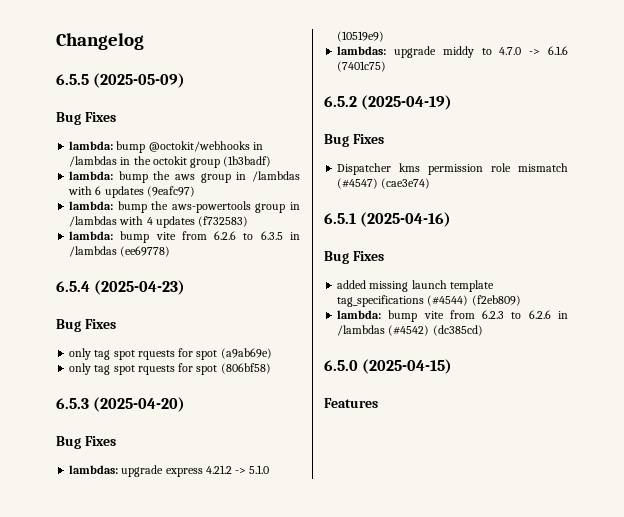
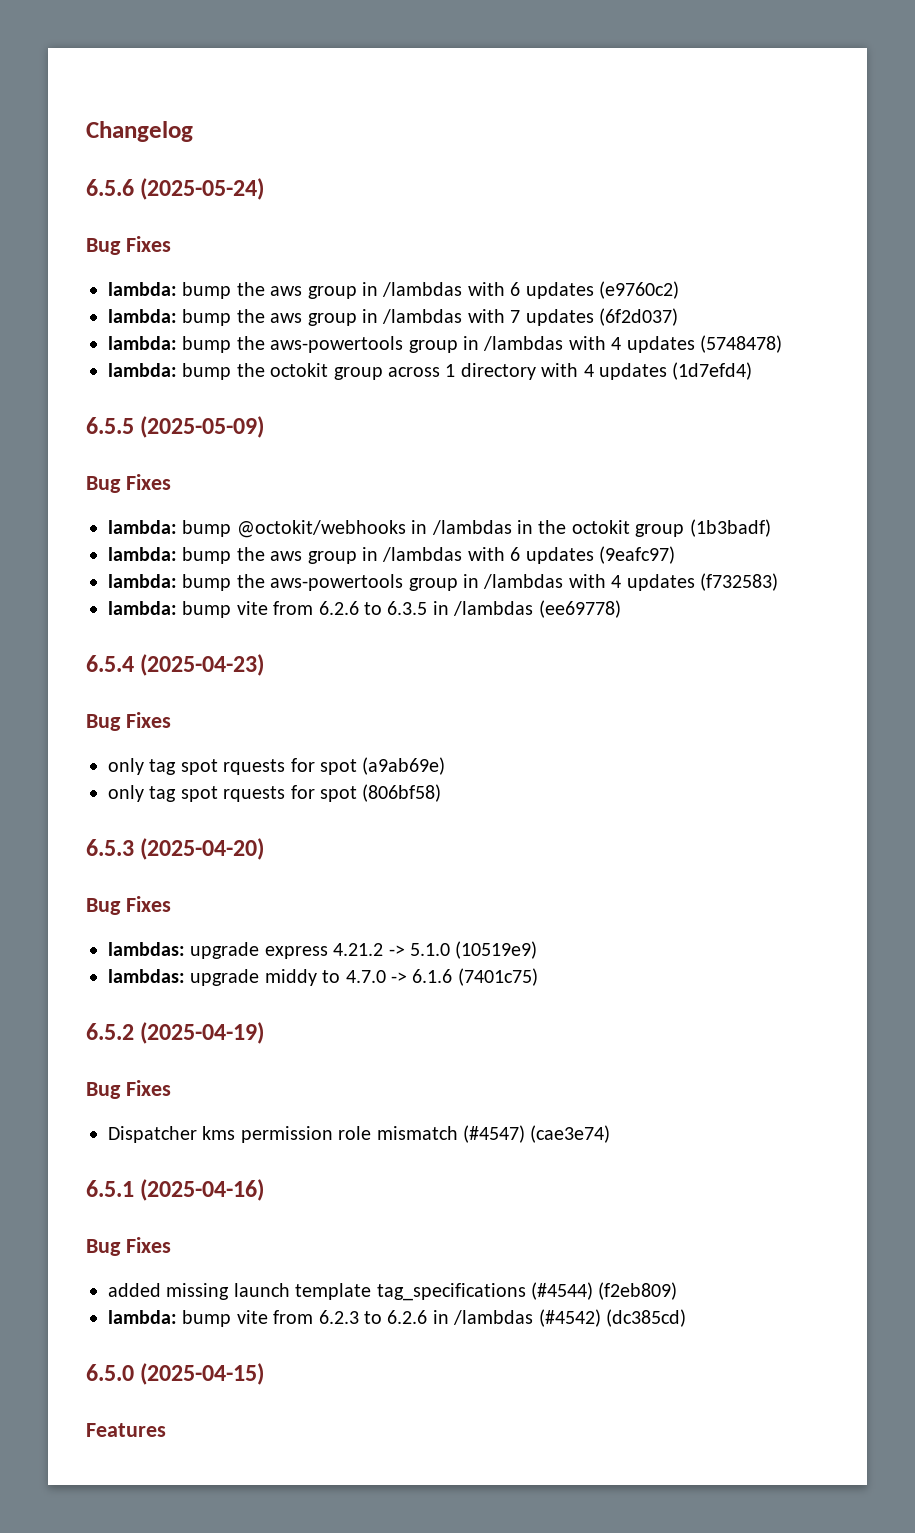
+ 6.5.6 (2025-05-24)
+ Bug Fixes
+ lambda: bump the aws group in /lambdas with 6 updates (e9760c2)
+ lambda: bump the aws group in /lambdas with 7 updates (6f2d037)
+ lambda: bump the aws-powertools group in /lambdas with 4 updates (5748478)
+ lambda: bump the octokit group across 1 directory with 4 updates (1d7efd4)

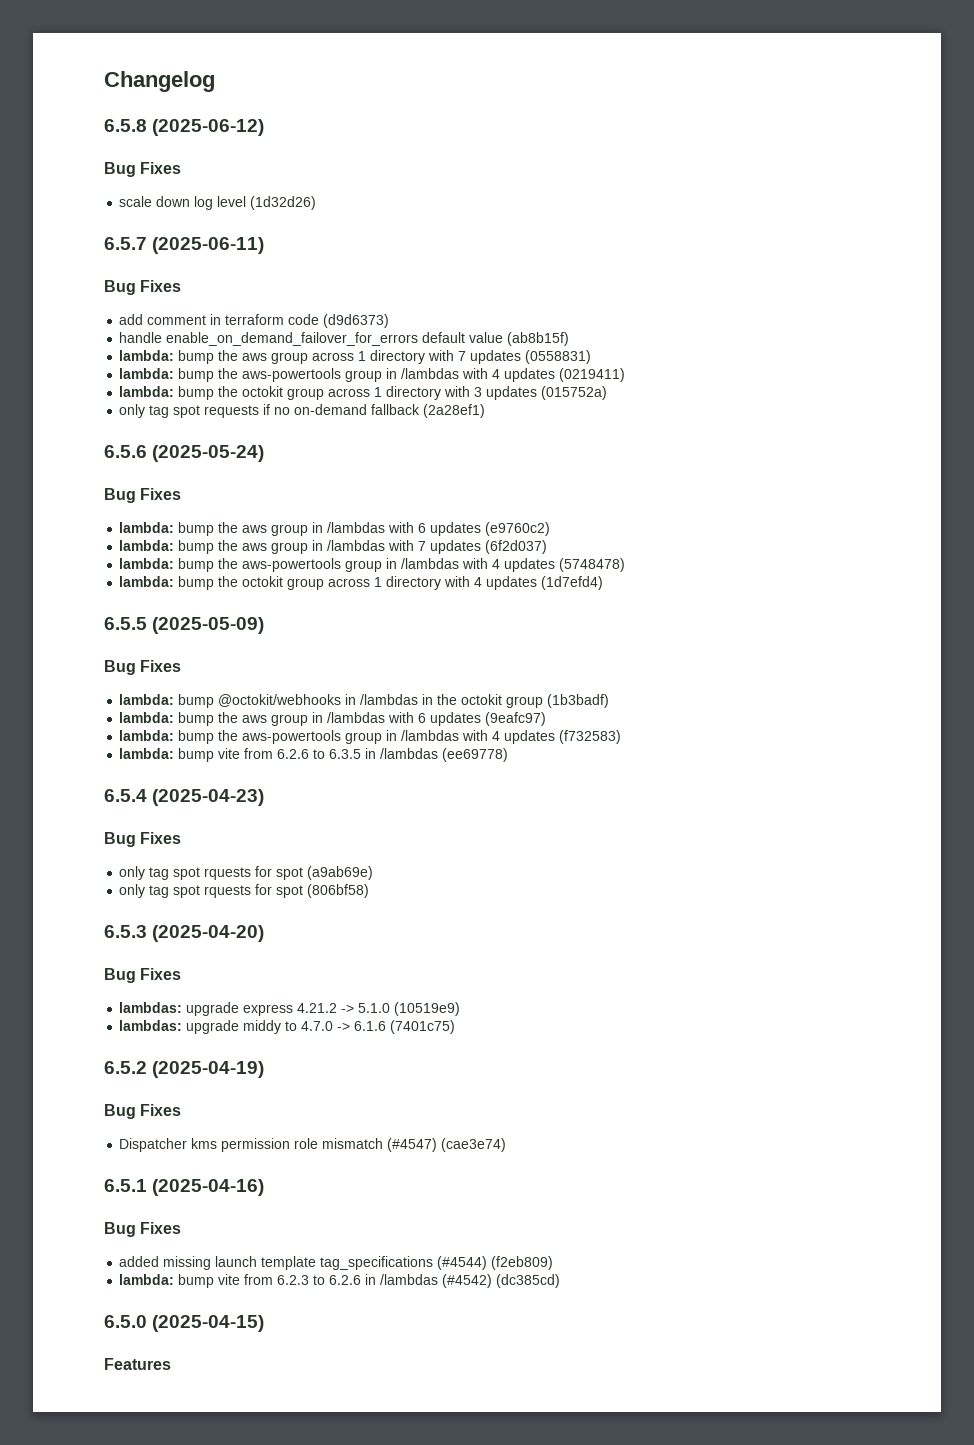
+ 6.5.8 (2025-06-12)
+ Bug Fixes
+ scale down log level (1d32d26)
+ 6.5.7 (2025-06-11)
+ Bug Fixes
+ add comment in terraform code (d9d6373)
+ handle enable_on_demand_failover_for_errors default value (ab8b15f)
+ lambda: bump the aws group across 1 directory with 7 updates (0558831)
+ lambda: bump the aws-powertools group in /lambdas with 4 updates (0219411)
+ lambda: bump the octokit group across 1 directory with 3 updates (015752a)
+ only tag spot requests if no on-demand fallback (2a28ef1)

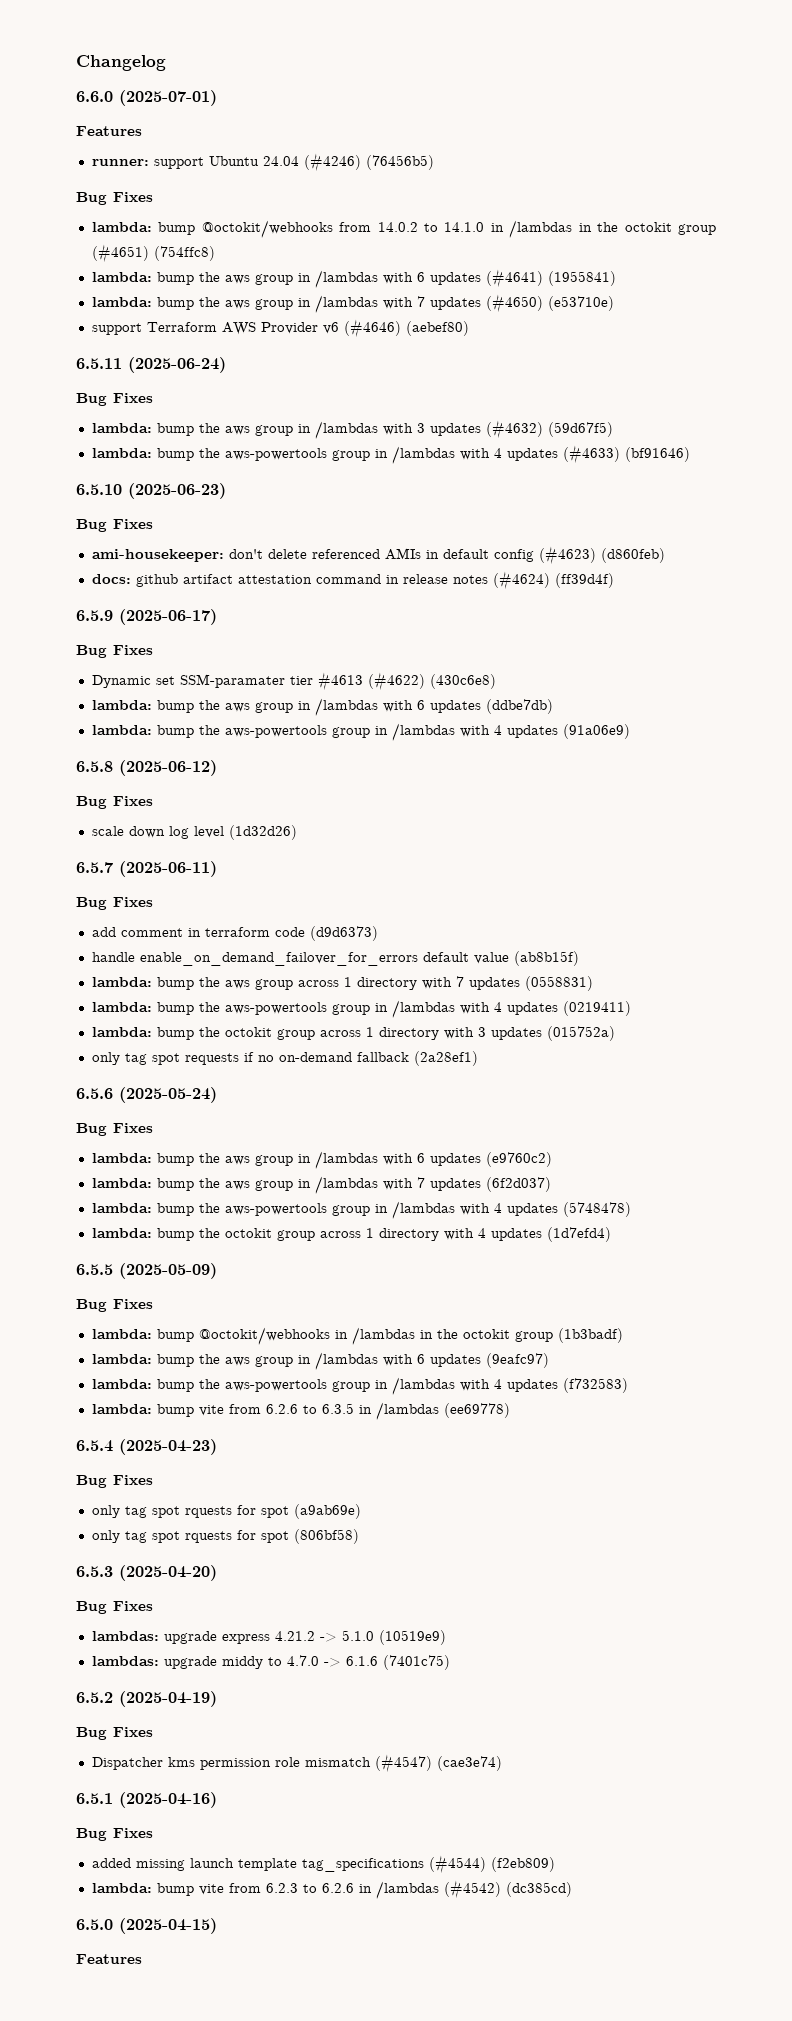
+ 6.6.0 (2025-07-01)
+ Features
+ runner: support Ubuntu 24.04 (#4246) (76456b5)
+ Bug Fixes
+ lambda: bump @octokit/webhooks from 14.0.2 to 14.1.0 in /lambdas in the octokit group (#4651) (754ffc8)
+ lambda: bump the aws group in /lambdas with 6 updates (#4641) (1955841)
+ lambda: bump the aws group in /lambdas with 7 updates (#4650) (e53710e)
+ support Terraform AWS Provider v6 (#4646) (aebef80)
+ 6.5.11 (2025-06-24)
+ Bug Fixes
+ lambda: bump the aws group in /lambdas with 3 updates (#4632) (59d67f5)
+ lambda: bump the aws-powertools group in /lambdas with 4 updates (#4633) (bf91646)
+ 6.5.10 (2025-06-23)
+ Bug Fixes
+ ami-housekeeper: don't delete referenced AMIs in default config (#4623) (d860feb)
+ docs: github artifact attestation command in release notes (#4624) (ff39d4f)
+ 6.5.9 (2025-06-17)
+ Bug Fixes
+ Dynamic set SSM-paramater tier #4613 (#4622) (430c6e8)
+ lambda: bump the aws group in /lambdas with 6 updates (ddbe7db)
+ lambda: bump the aws-powertools group in /lambdas with 4 updates (91a06e9)

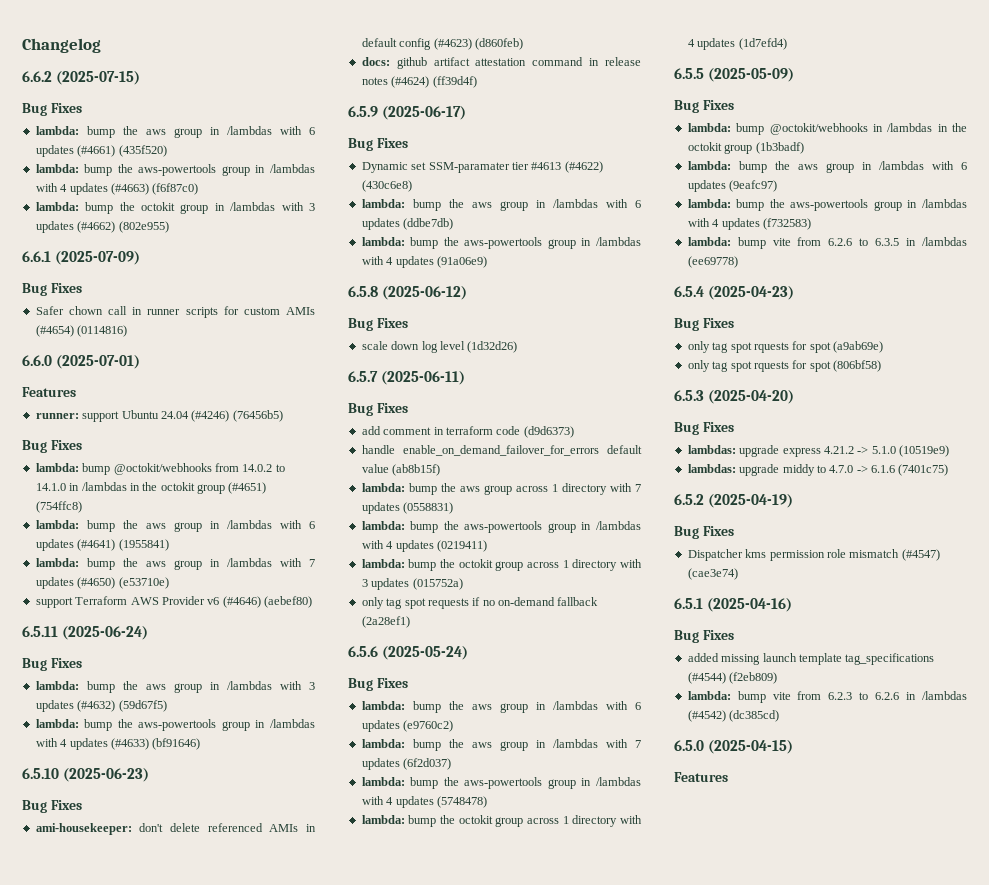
+ 6.6.2 (2025-07-15)
+ Bug Fixes
+ lambda: bump the aws group in /lambdas with 6 updates (#4661) (435f520)
+ lambda: bump the aws-powertools group in /lambdas with 4 updates (#4663) (f6f87c0)
+ lambda: bump the octokit group in /lambdas with 3 updates (#4662) (802e955)
+ 6.6.1 (2025-07-09)
+ Bug Fixes
+ Safer chown call in runner scripts for custom AMIs (#4654) (0114816)

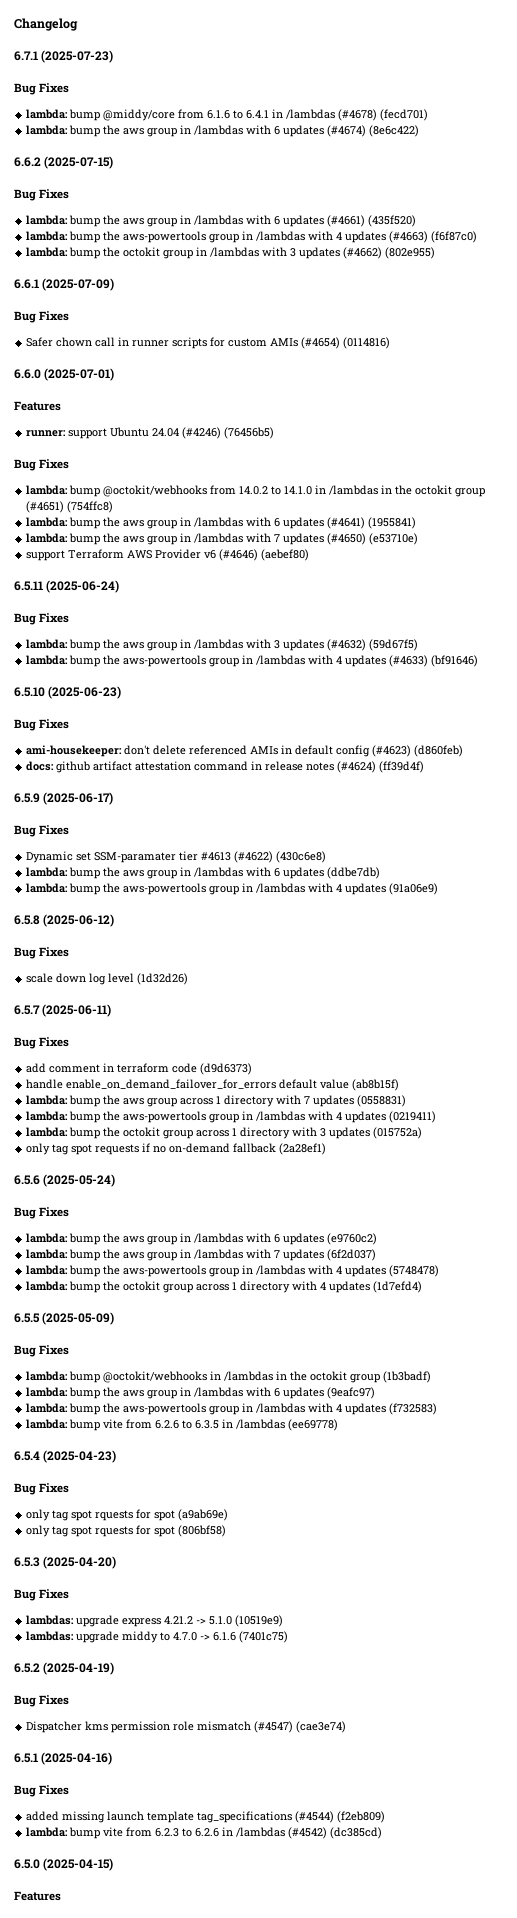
+ 6.7.1 (2025-07-23)
+ Bug Fixes
+ lambda: bump @middy/core from 6.1.6 to 6.4.1 in /lambdas (#4678) (fecd701)
+ lambda: bump the aws group in /lambdas with 6 updates (#4674) (8e6c422)

